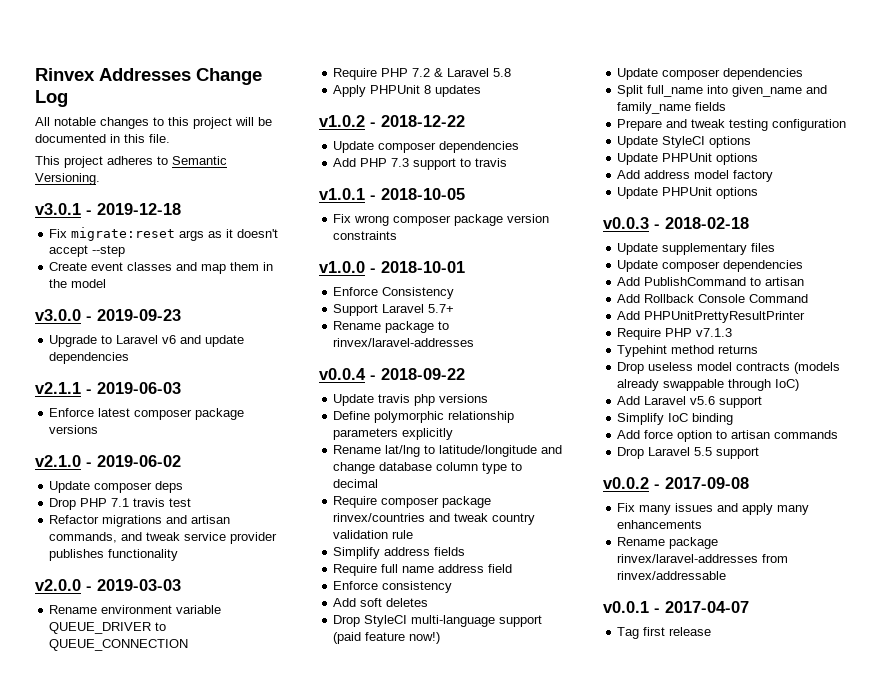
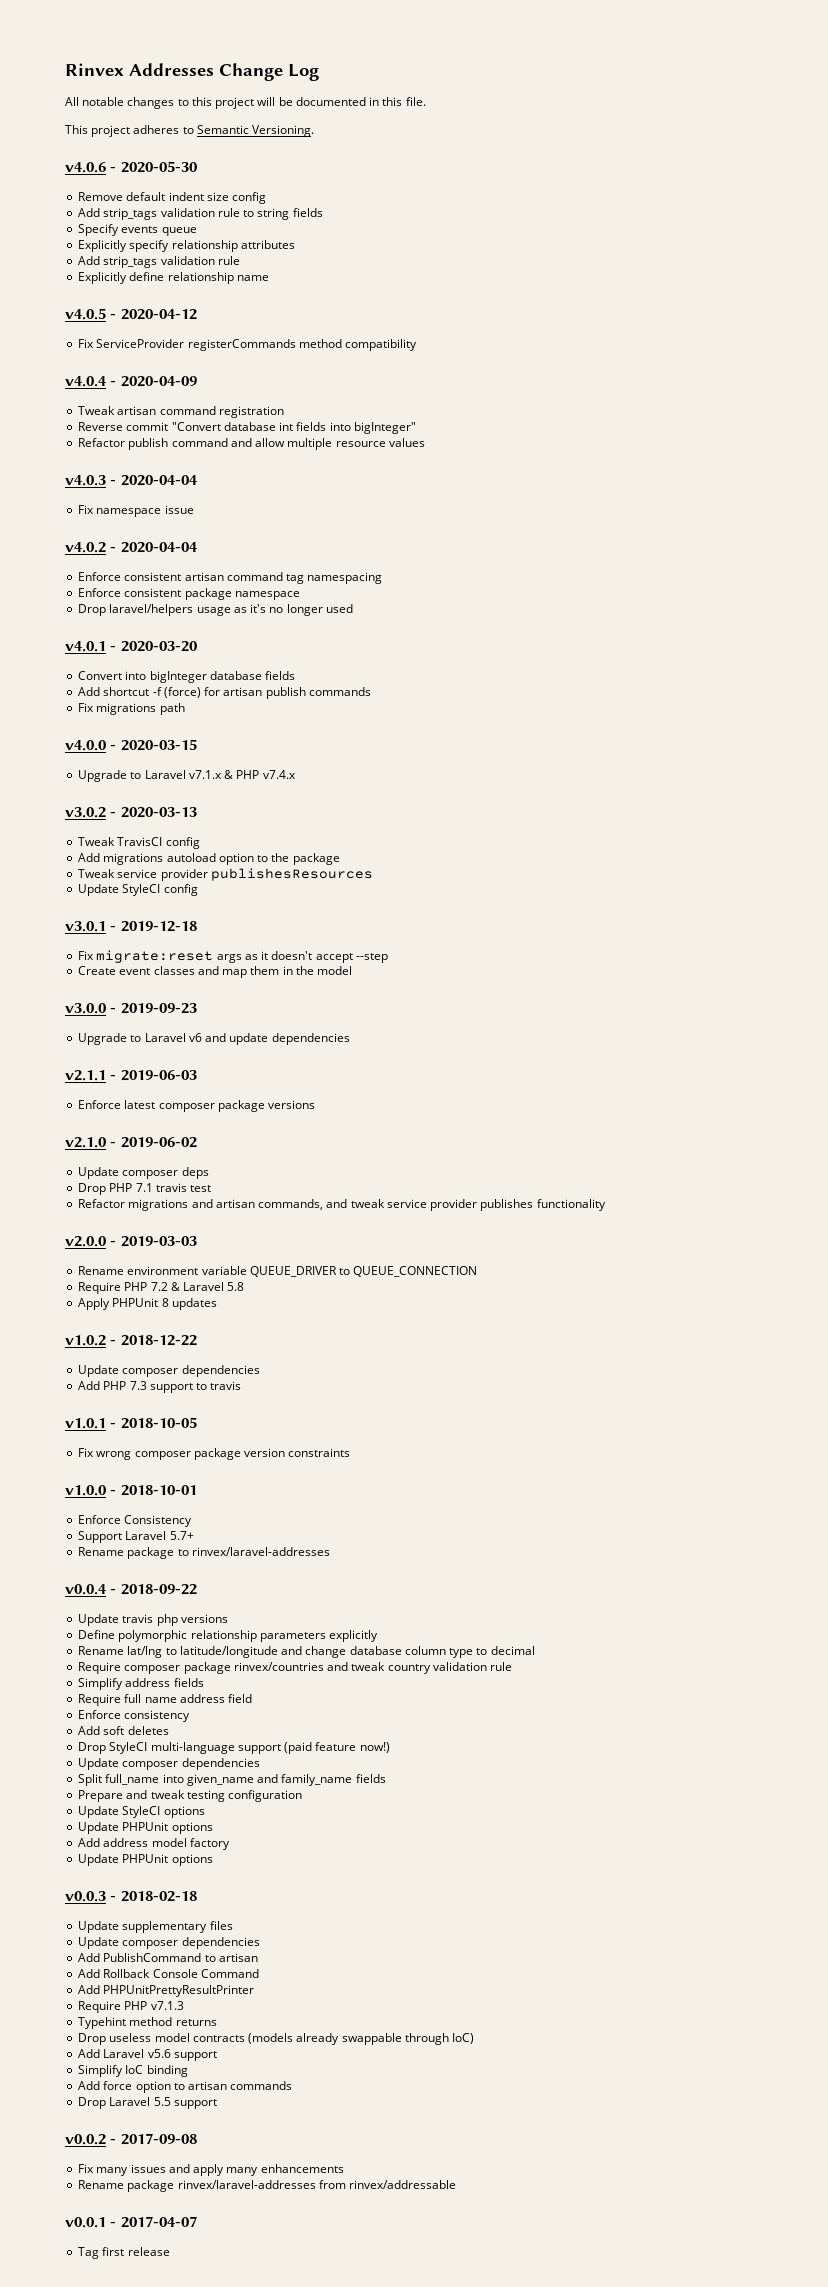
+ v4.0.6 - 2020-05-30
+ Remove default indent size config
+ Add strip_tags validation rule to string fields
+ Specify events queue
+ Explicitly specify relationship attributes
+ Add strip_tags validation rule
+ Explicitly define relationship name
+ v4.0.5 - 2020-04-12
+ Fix ServiceProvider registerCommands method compatibility
+ v4.0.4 - 2020-04-09
+ Tweak artisan command registration
+ Reverse commit "Convert database int fields into bigInteger"
+ Refactor publish command and allow multiple resource values
+ v4.0.3 - 2020-04-04
+ Fix namespace issue
+ v4.0.2 - 2020-04-04
+ Enforce consistent artisan command tag namespacing
+ Enforce consistent package namespace
+ Drop laravel/helpers usage as it's no longer used
+ v4.0.1 - 2020-03-20
+ Convert into bigInteger database fields
+ Add shortcut -f (force) for artisan publish commands
+ Fix migrations path
+ v4.0.0 - 2020-03-15
+ Upgrade to Laravel v7.1.x & PHP v7.4.x
+ v3.0.2 - 2020-03-13
+ Tweak TravisCI config
+ Add migrations autoload option to the package
+ Tweak service provider publishesResources
+ Update StyleCI config

